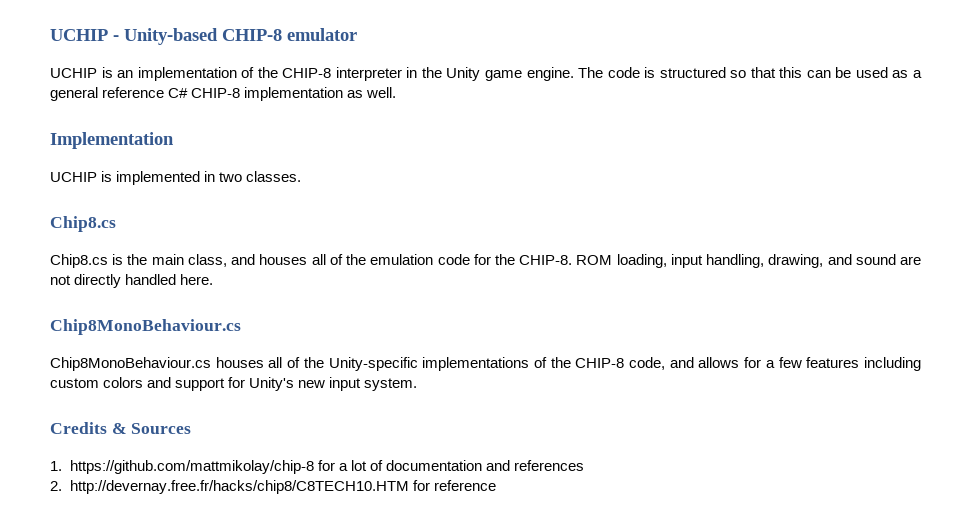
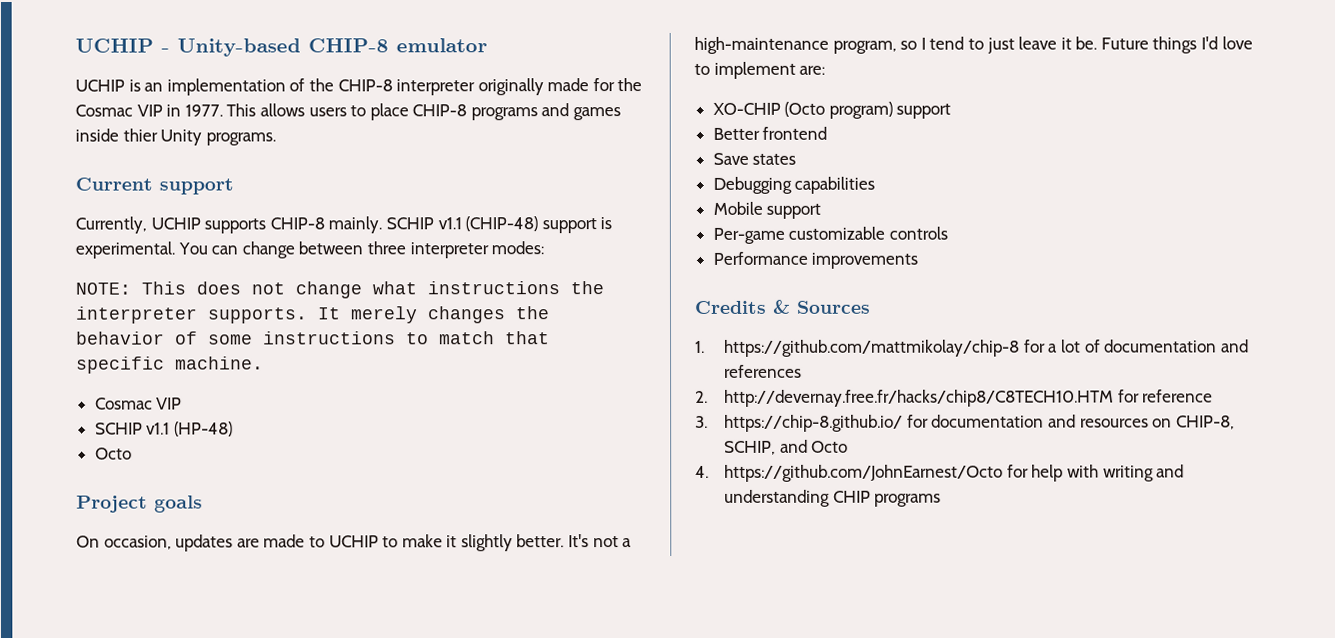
- UCHIP is an implementation of the CHIP-8 interpreter in the Unity game engine. The code is structured so that this can be used as a general reference C# CHIP-8 implementation as well.
- Implementation
- UCHIP is implemented in two classes.
- Chip8.cs
- Chip8.cs is the main class, and houses all of the emulation code for the CHIP-8. ROM loading, input handling, drawing, and sound are not directly handled here.
- Chip8MonoBehaviour.cs
- Chip8MonoBehaviour.cs houses all of the Unity-specific implementations of the CHIP-8 code, and allows for a few features including custom colors and support for Unity's new input system.
+ UCHIP is an implementation of the CHIP-8 interpreter originally made for the Cosmac VIP in 1977. This allows users to place CHIP-8 programs and games inside thier Unity programs.
+ Current support
+ Currently, UCHIP supports CHIP-8 mainly. SCHIP v1.1 (CHIP-48) support is experimental. You can change between three interpreter modes:
+ NOTE: This does not change what instructions the interpreter supports. It merely changes the behavior of some instructions to match that specific machine.
+ Cosmac VIP
+ SCHIP v1.1 (HP-48)
+ Octo
+ Project goals
+ On occasion, updates are made to UCHIP to make it slightly better. It's not a high-maintenance program, so I tend to just leave it be. Future things I'd love to implement are:
+ XO-CHIP (Octo program) support
+ Better frontend
+ Save states
+ Debugging capabilities
+ Mobile support
+ Per-game customizable controls
+ Performance improvements
+ 3. https://chip-8.github.io/ for documentation and resources on CHIP-8, SCHIP, and Octo
+ 4. https://github.com/JohnEarnest/Octo for help with writing and understanding CHIP programs

